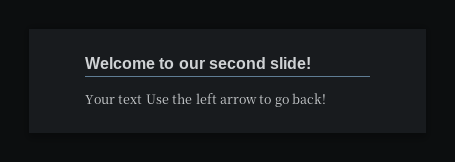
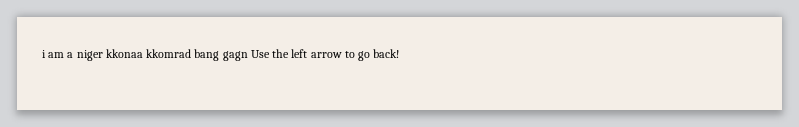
- Welcome to our second slide!
- Your text Use the left arrow to go back!
+ i am a niger kkonaa kkomrad bang gagn Use the left arrow to go back!

